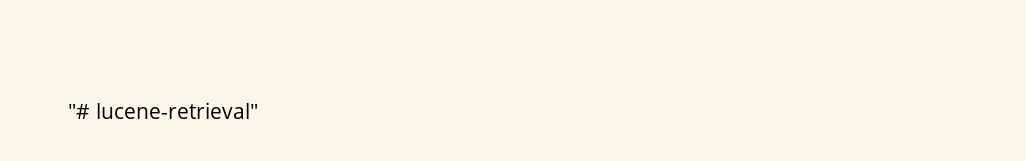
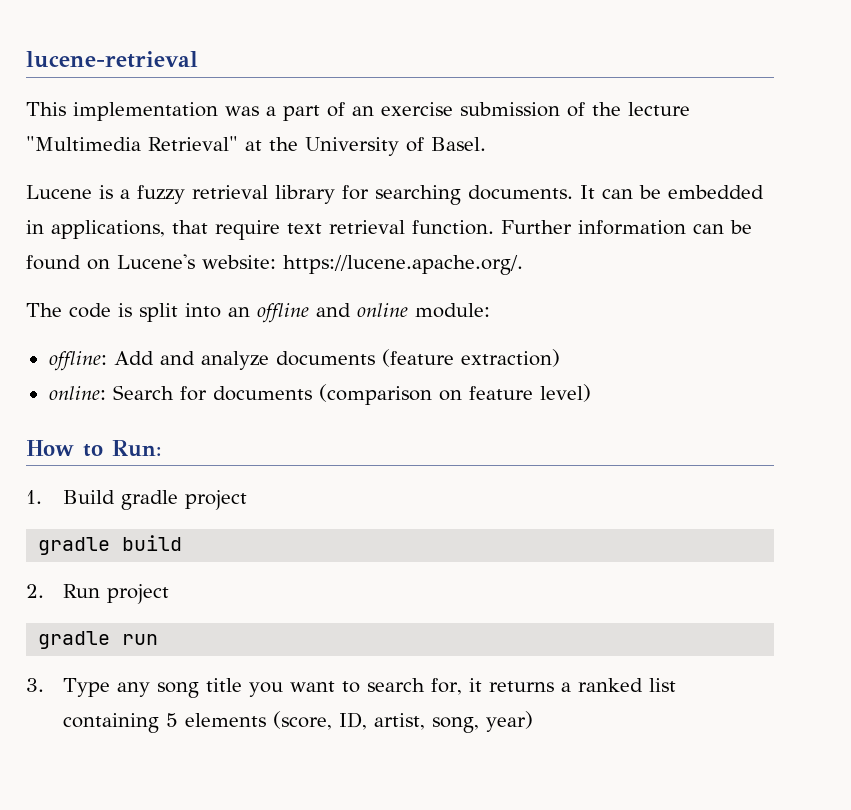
- "# lucene-retrieval"
+ lucene-retrieval
+ This implementation was a part of an exercise submission of the lecture "Multimedia Retrieval" at the University of Basel.
+ Lucene is a fuzzy retrieval library for searching documents. It can be embedded in applications, that require text retrieval function. Further information can be found on Lucene's website: https://lucene.apache.org/.
+ The code is split into an offline and online module:
+ offline: Add and analyze documents (feature extraction)
+ online: Search for documents (comparison on feature level)
+ How to Run:
+ 1. Build gradle project
+ gradle build
+ 2. Run project
+ gradle run
+ 3. Type any song title you want to search for, it returns a ranked list containing 5 elements (score, ID, artist, song, year)

